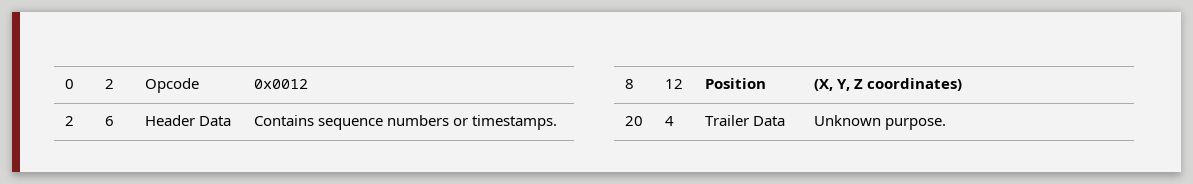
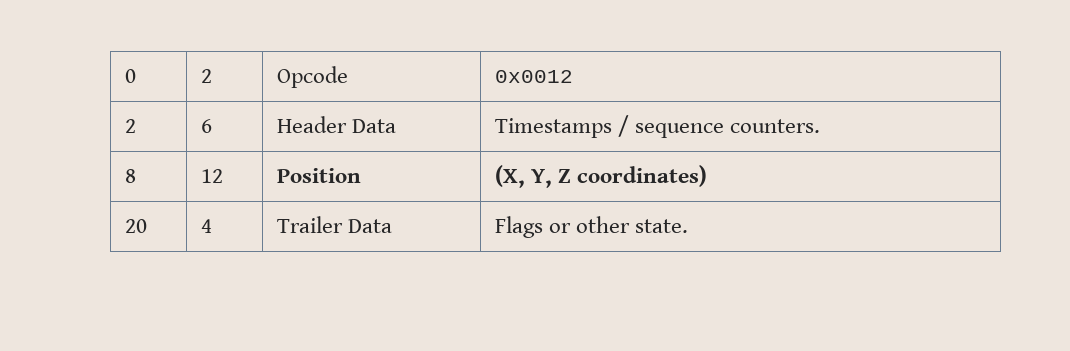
- 2 | 6 | Header Data | Contains sequence numbers or timestamps.
+ 2 | 6 | Header Data | Timestamps / sequence counters.
- 20 | 4 | Trailer Data | Unknown purpose.
+ 20 | 4 | Trailer Data | Flags or other state.

